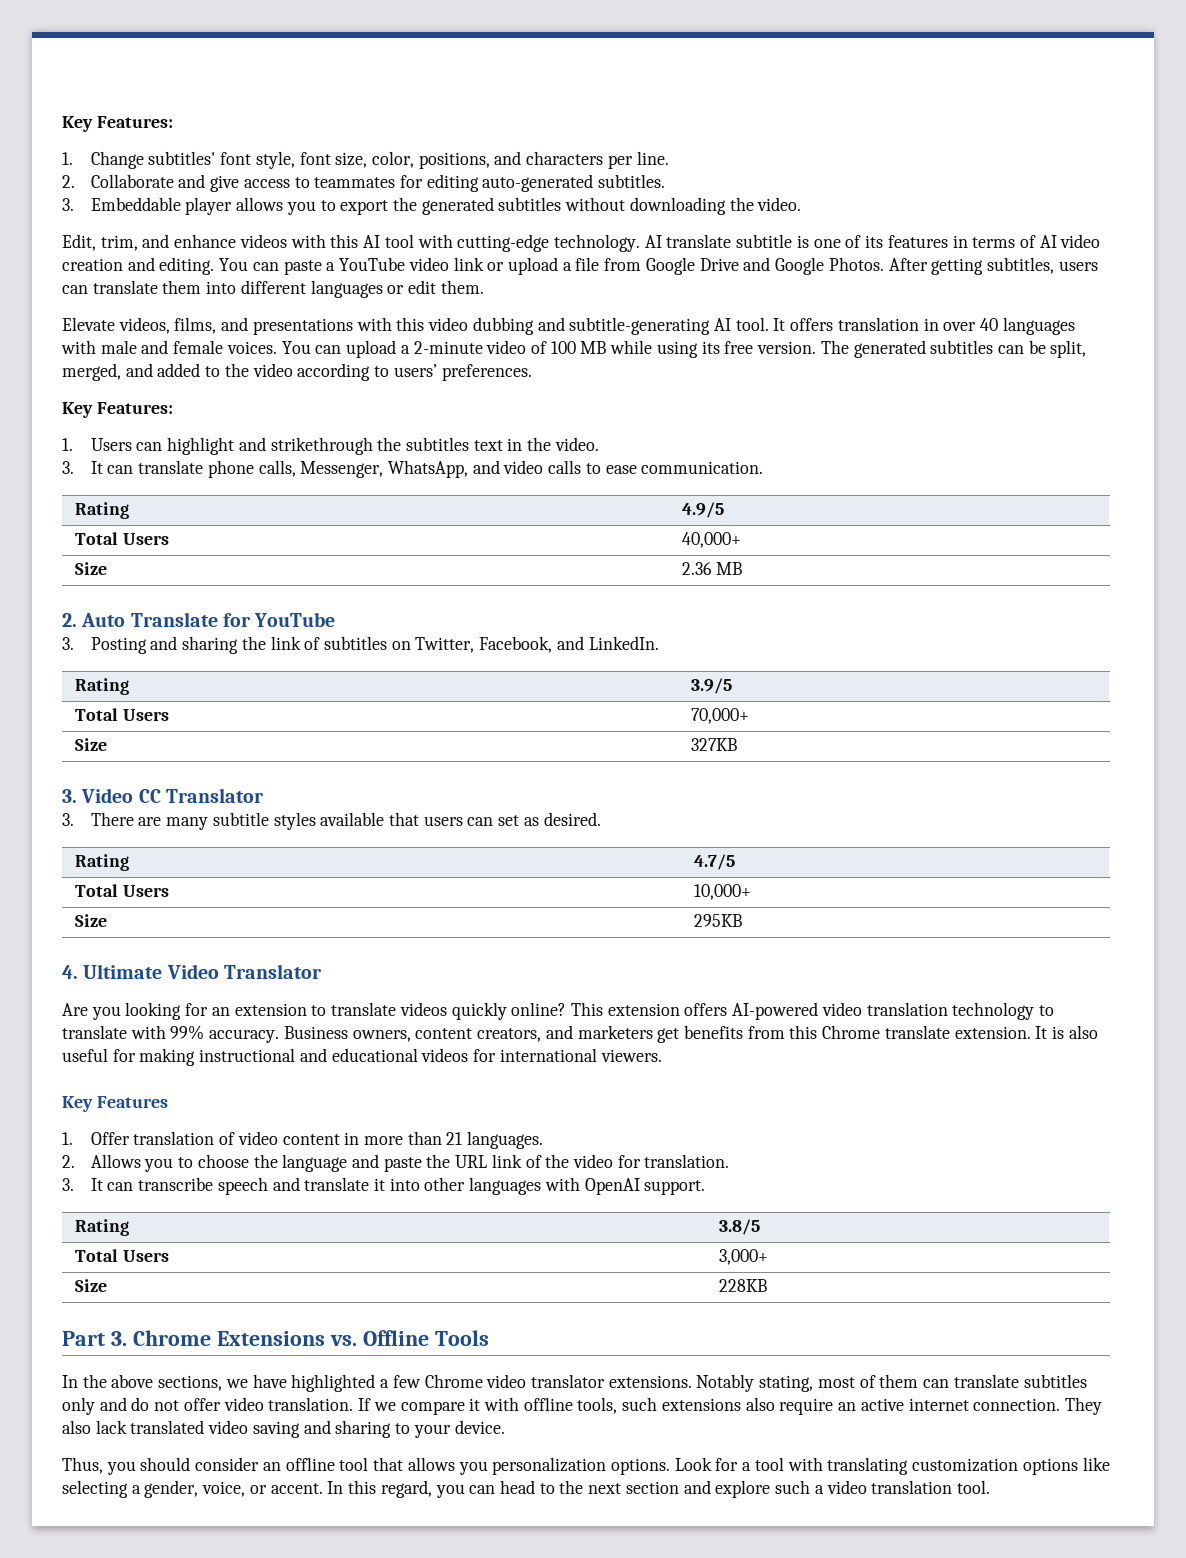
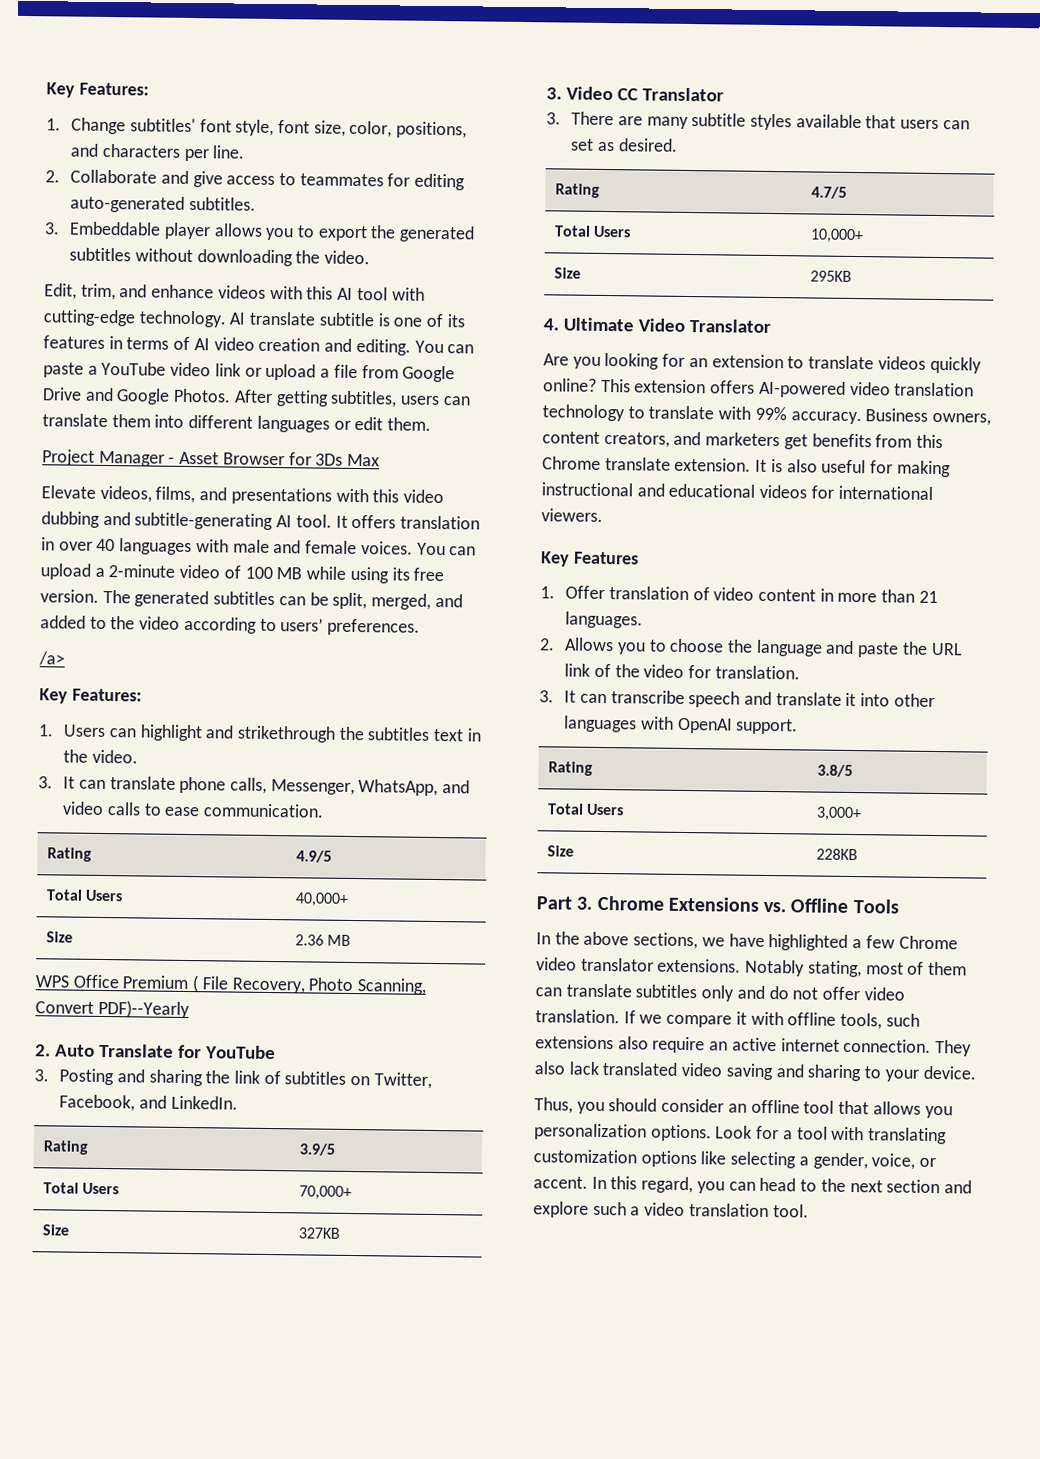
+ Project Manager - Asset Browser for 3Ds Max
+ /a>
+ WPS Office Premium ( File Recovery, Photo Scanning, Convert PDF)--Yearly

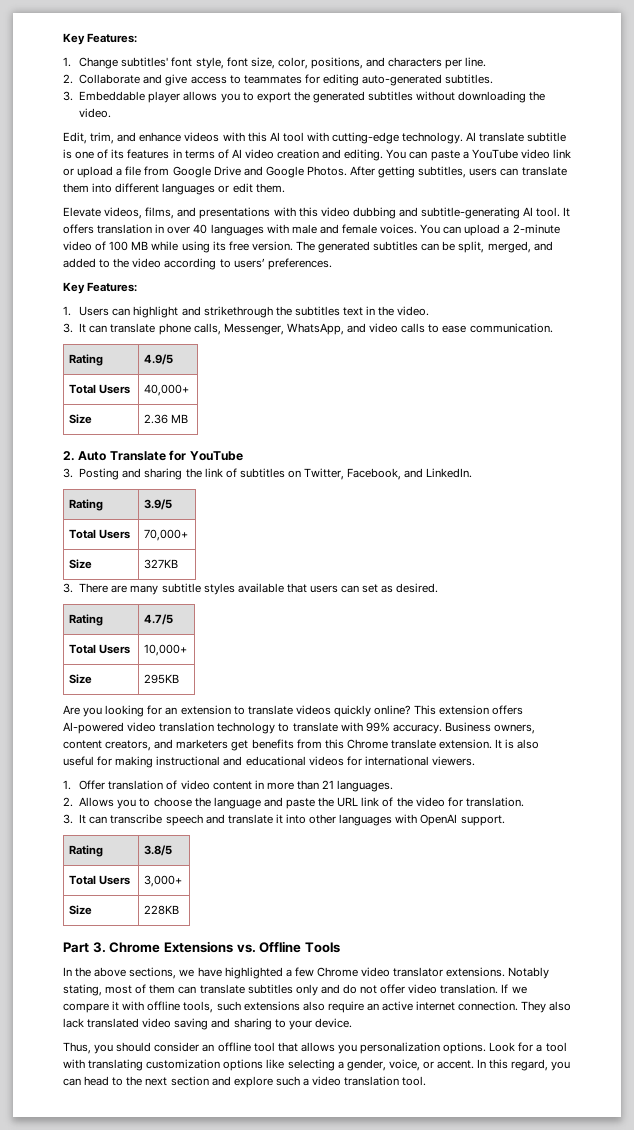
- Project Manager - Asset Browser for 3Ds Max
- /a>
- WPS Office Premium ( File Recovery, Photo Scanning, Convert PDF)--Yearly
- 3. Video CC Translator
- 4. Ultimate Video Translator
- Key Features

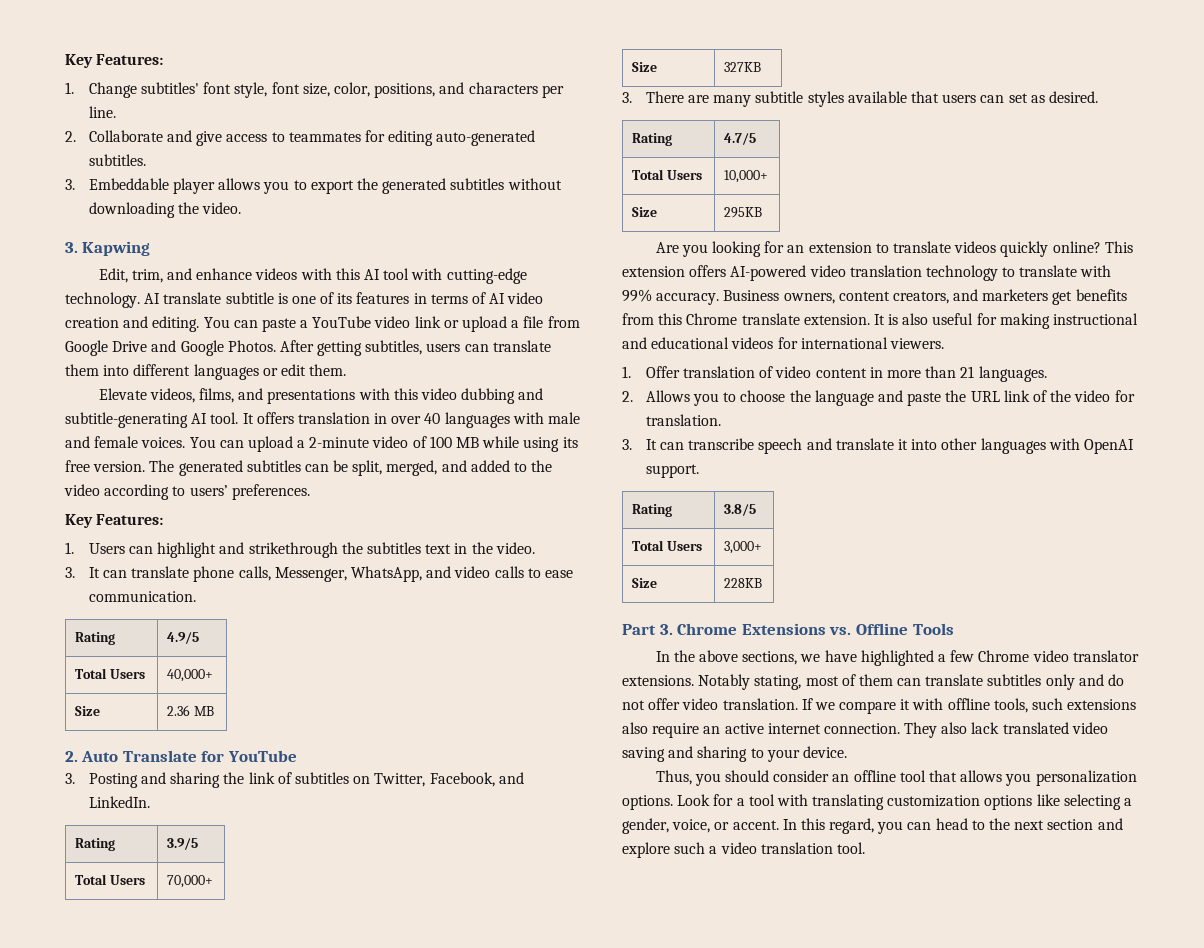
+ 3. Kapwing

